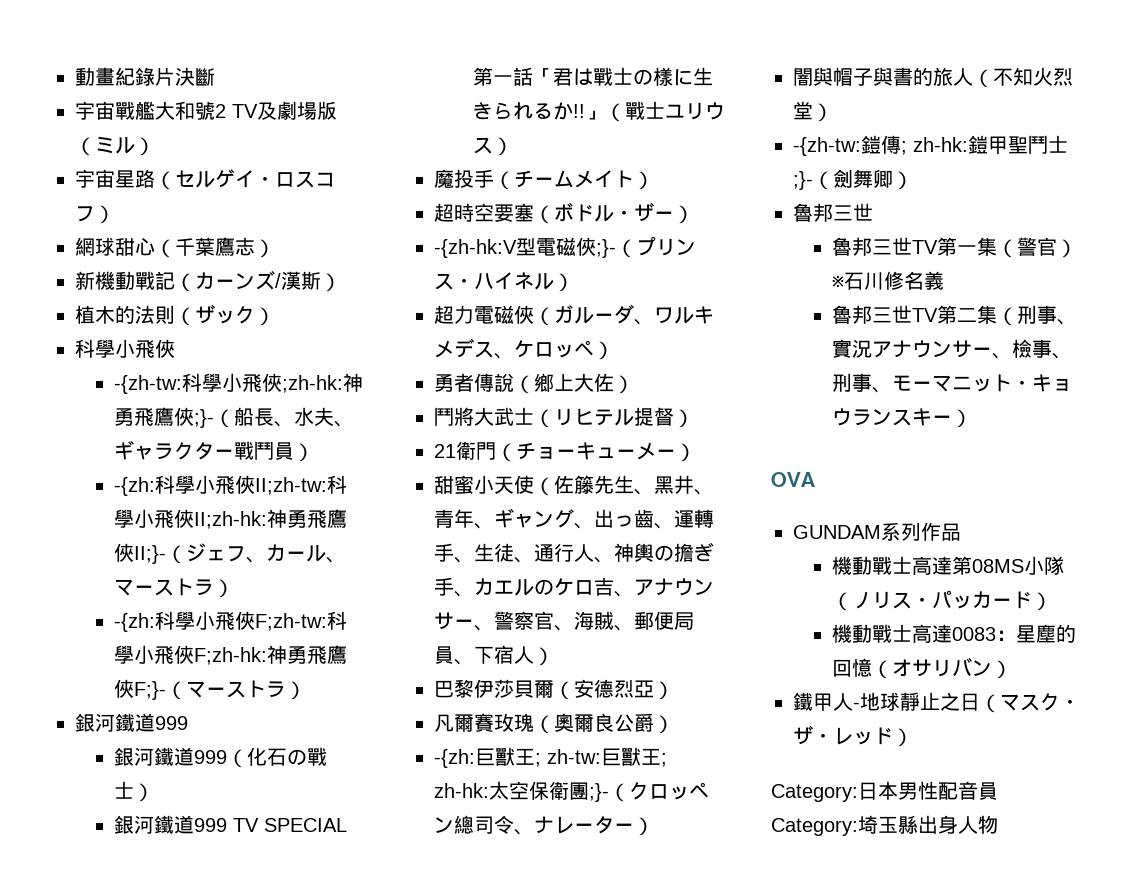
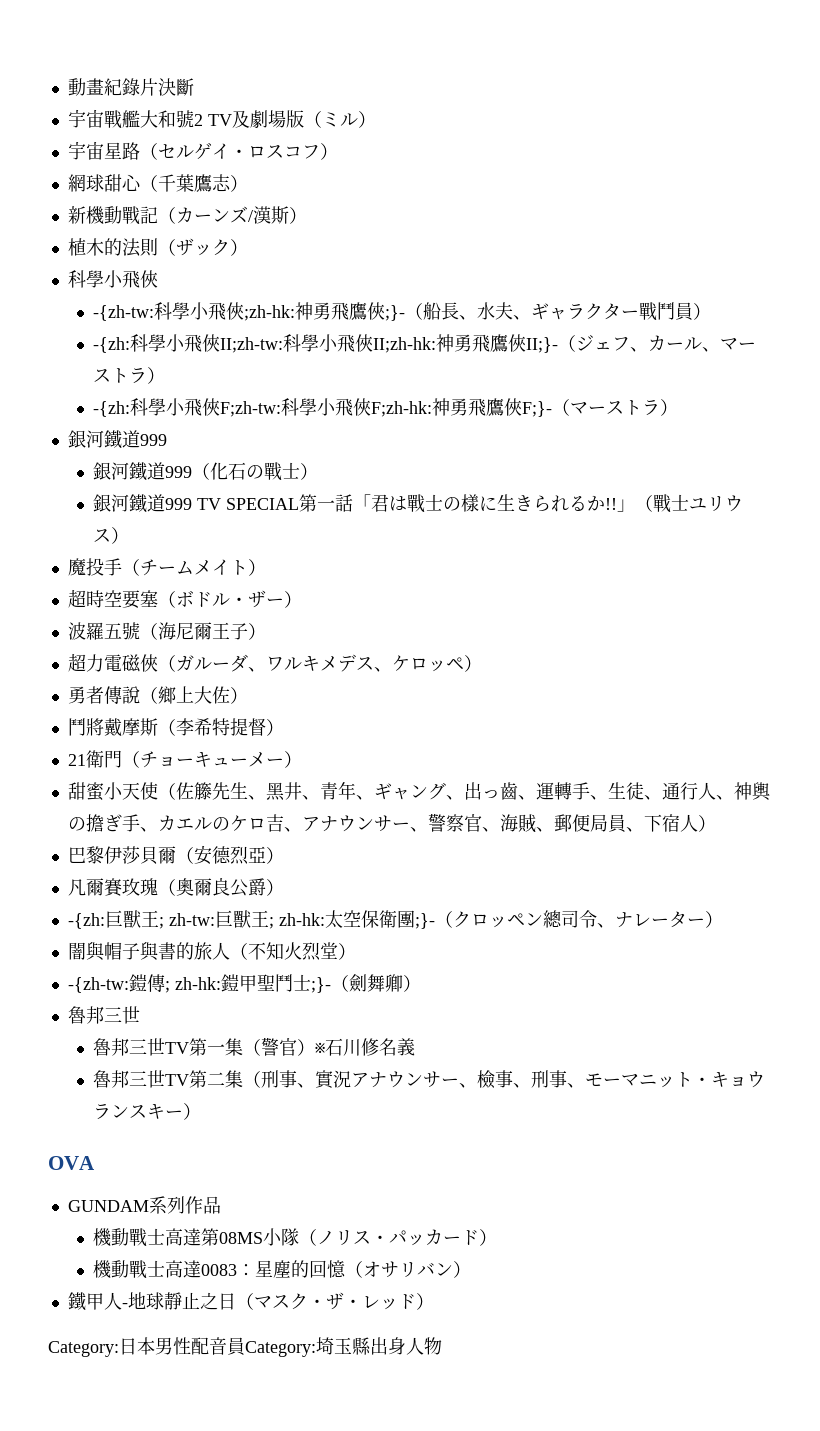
- -{zh-hk:V型電磁俠;}-（プリンス・ハイネル）
+ 波羅五號（海尼爾王子）
- 鬥將大武士（リヒテル提督）
+ 鬥將戴摩斯（李希特提督）

